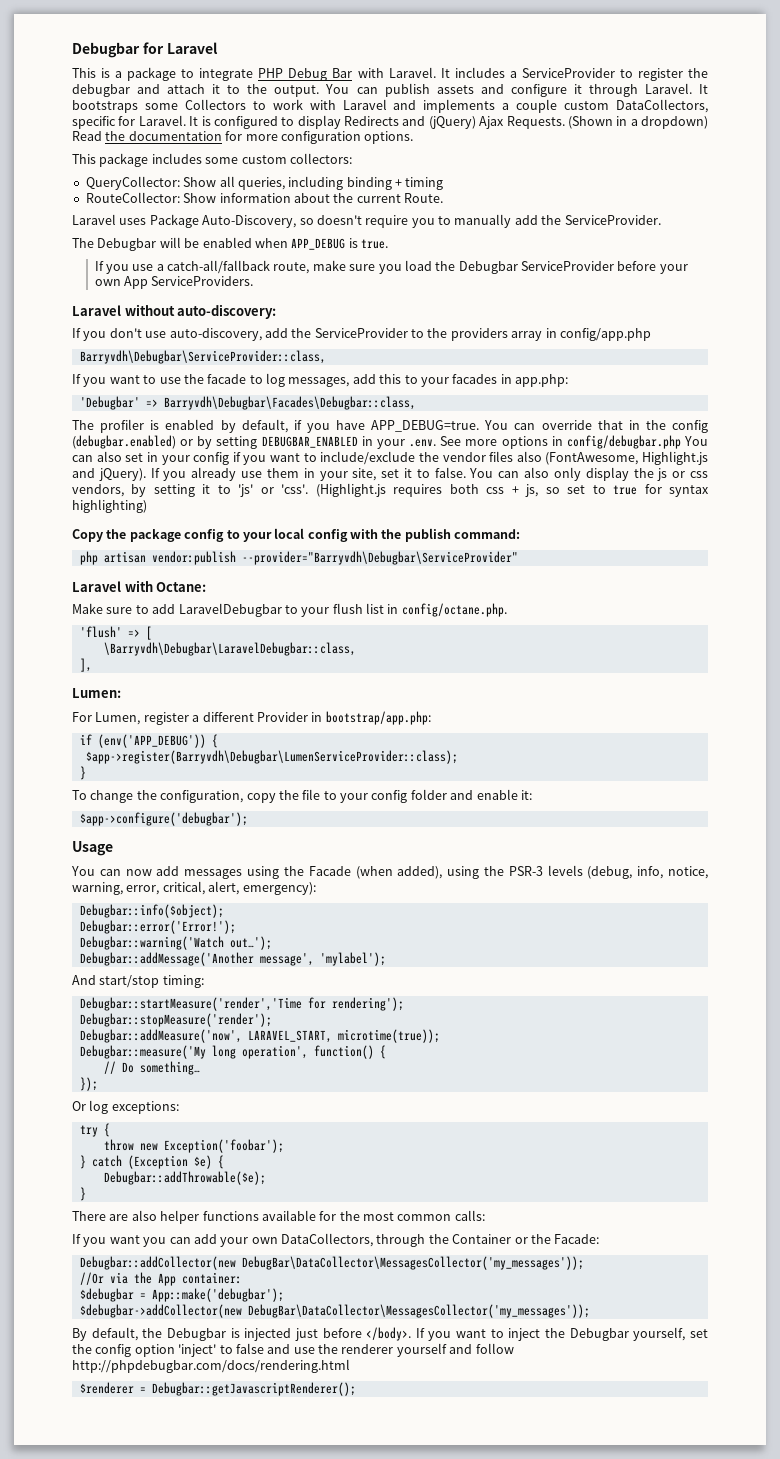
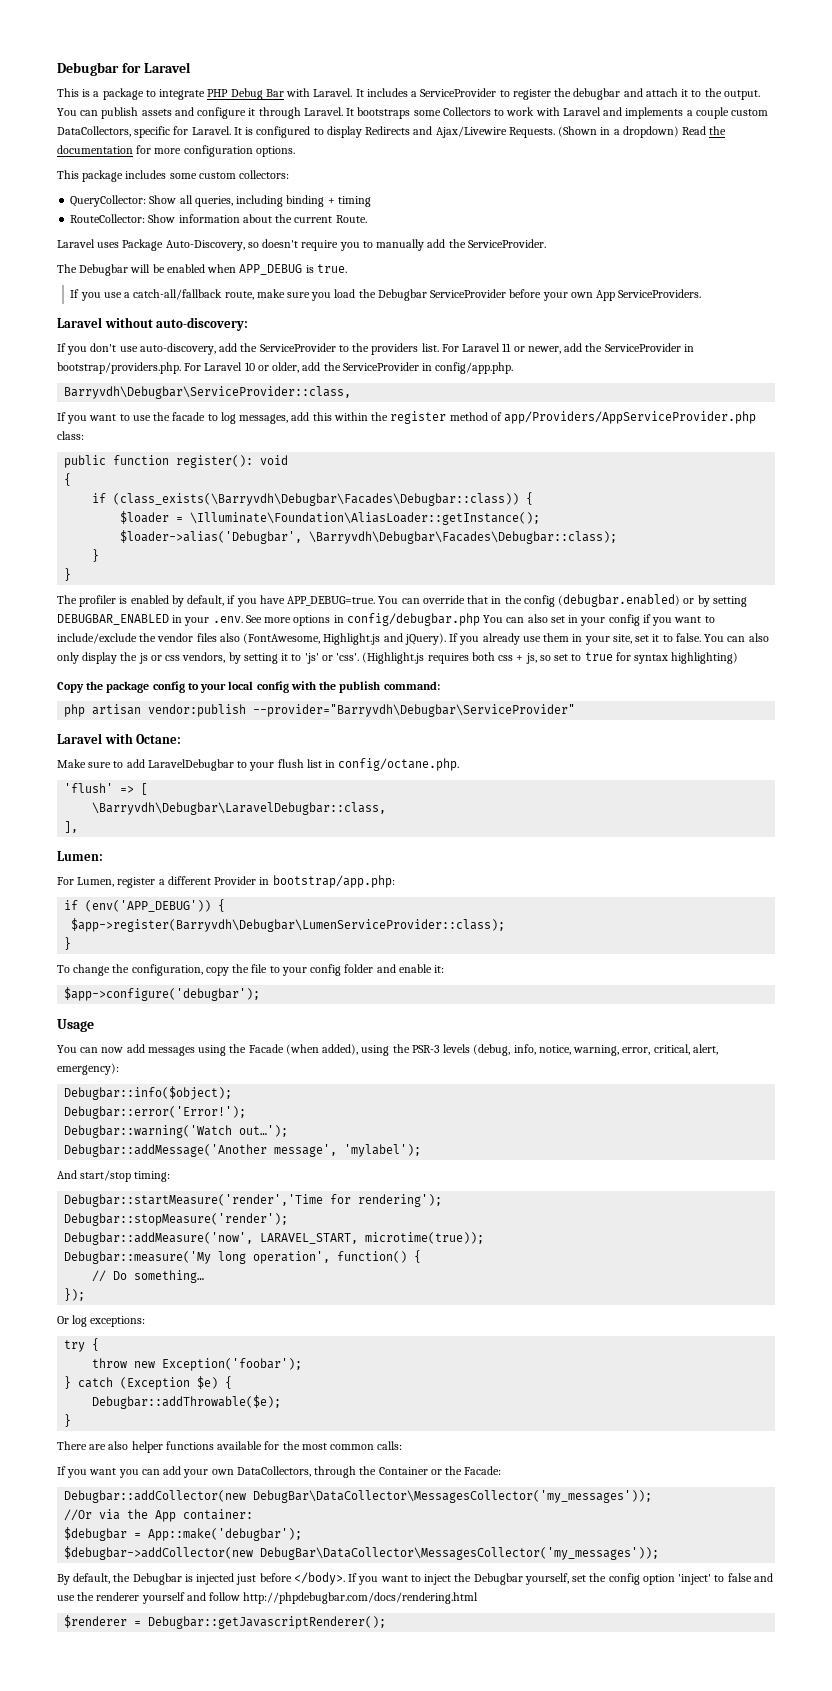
- It is configured to display Redirects and (jQuery) Ajax Requests.
+ It is configured to display Redirects and Ajax/Livewire Requests.
- If you don't use auto-discovery, add the ServiceProvider to the providers array in config/app.php
+ If you don't use auto-discovery, add the ServiceProvider to the providers list. For Laravel 11 or newer, add the ServiceProvider in bootstrap/providers.php. For Laravel 10 or older, add the ServiceProvider in config/app.php.
- If you want to use the facade to log messages, add this to your facades in app.php:
- 'Debugbar' => Barryvdh\Debugbar\Facades\Debugbar::class,
+ If you want to use the facade to log messages, add this within the register method of app/Providers/AppServiceProvider.php class:
+ public function register(): void
+ {
+ if (class_exists(\Barryvdh\Debugbar\Facades\Debugbar::class)) {
+ $loader = \Illuminate\Foundation\AliasLoader::getInstance();
+ $loader->alias('Debugbar', \Barryvdh\Debugbar\Facades\Debugbar::class);
+ }
+ }

